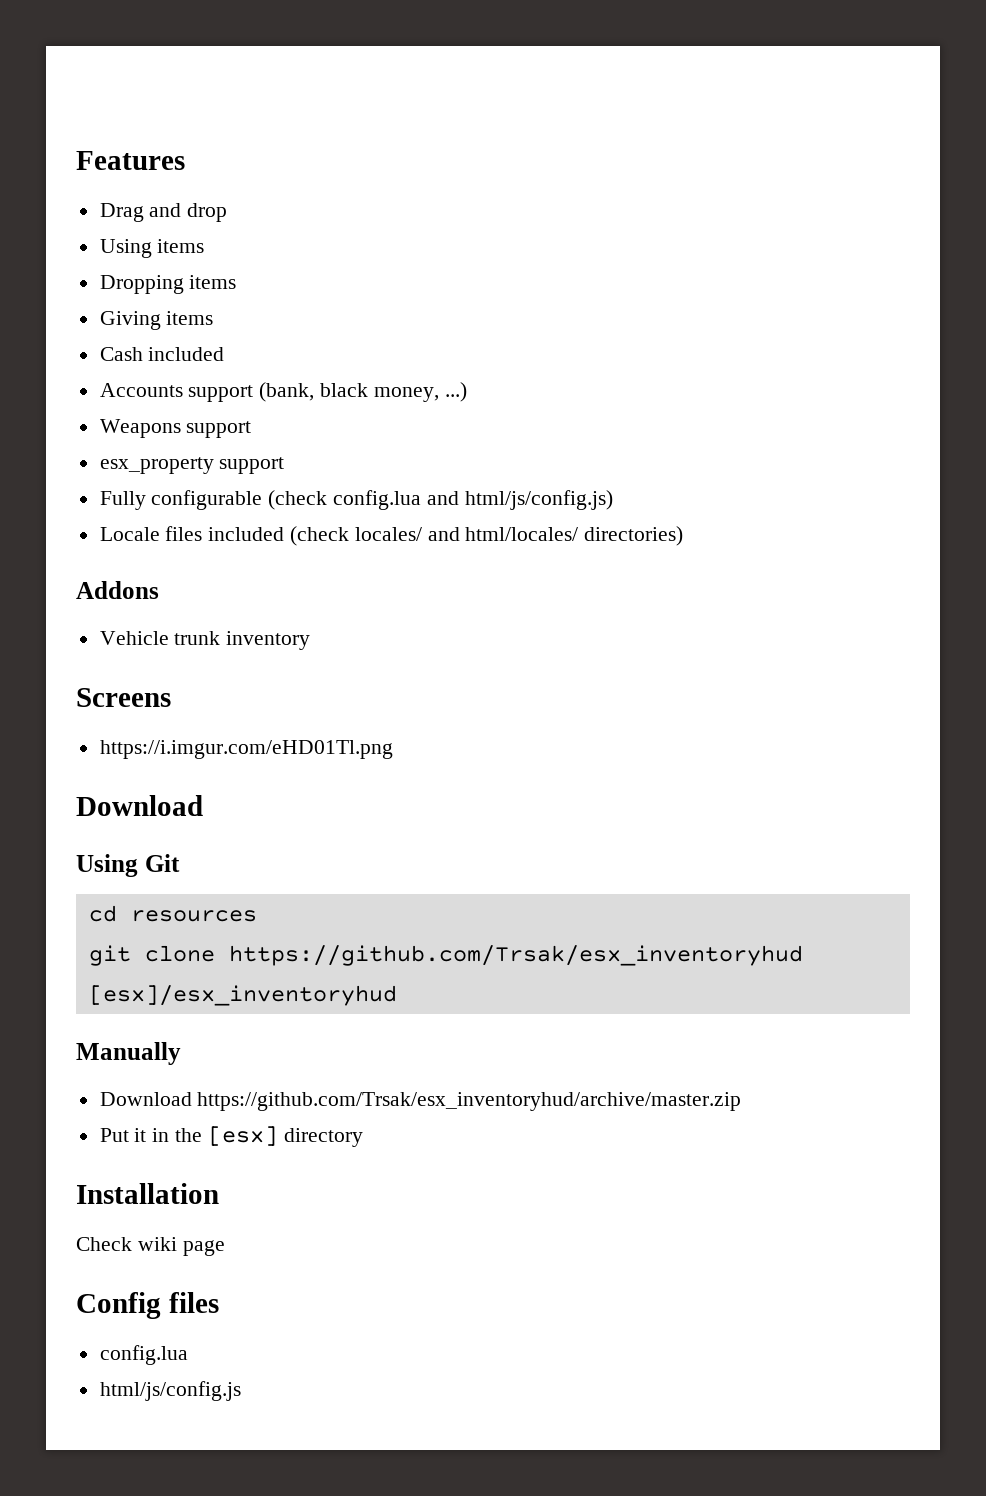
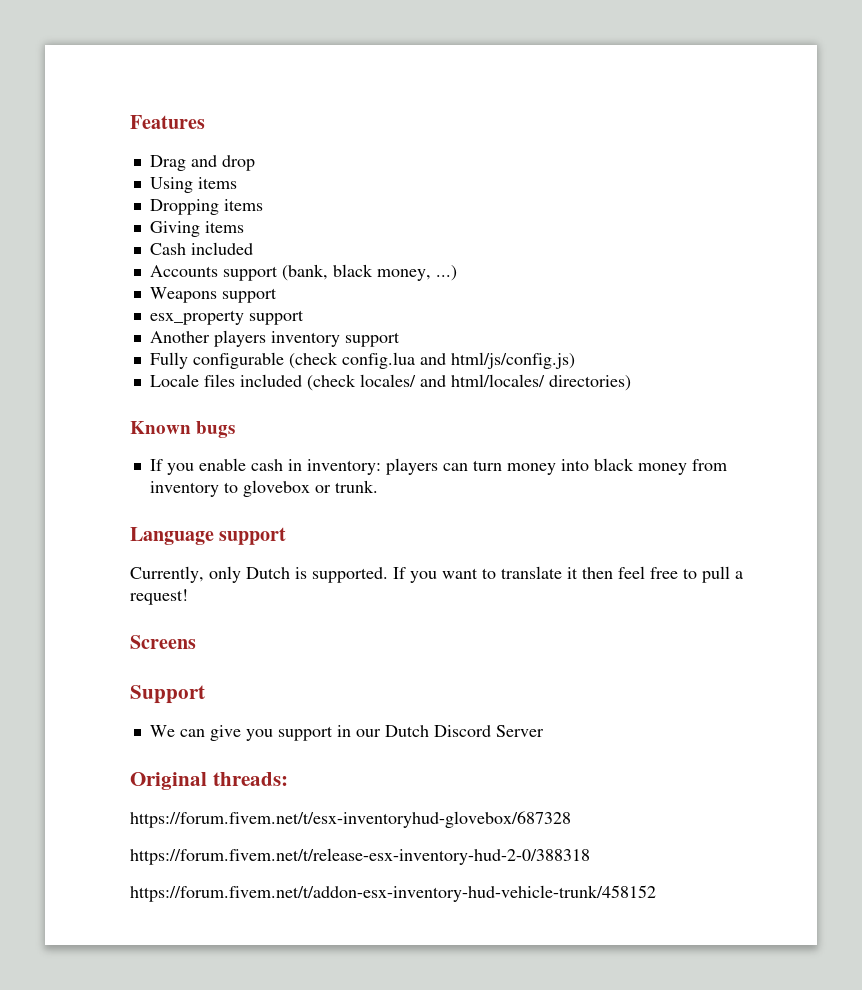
+ Another players inventory support
- Addons
- Vehicle trunk inventory
+ Known bugs
+ If you enable cash in inventory: players can turn money into black money from inventory to glovebox or trunk.
+ Language support
+ Currently, only Dutch is supported. If you want to translate it then feel free to pull a request!
  Screens
- https://i.imgur.com/eHD01Tl.png
- Download
- Using Git
- cd resources
- git clone https://github.com/Trsak/esx_inventoryhud [esx]/esx_inventoryhud
- Manually
- Download https://github.com/Trsak/esx_inventoryhud/archive/master.zip
- Put it in the [esx] directory
- Installation
- Check wiki page
- Config files
- config.lua
- html/js/config.js
+ Support
+ We can give you support in our Dutch Discord Server
+ Original threads:
+ https://forum.fivem.net/t/esx-inventoryhud-glovebox/687328
+ https://forum.fivem.net/t/release-esx-inventory-hud-2-0/388318
+ https://forum.fivem.net/t/addon-esx-inventory-hud-vehicle-trunk/458152

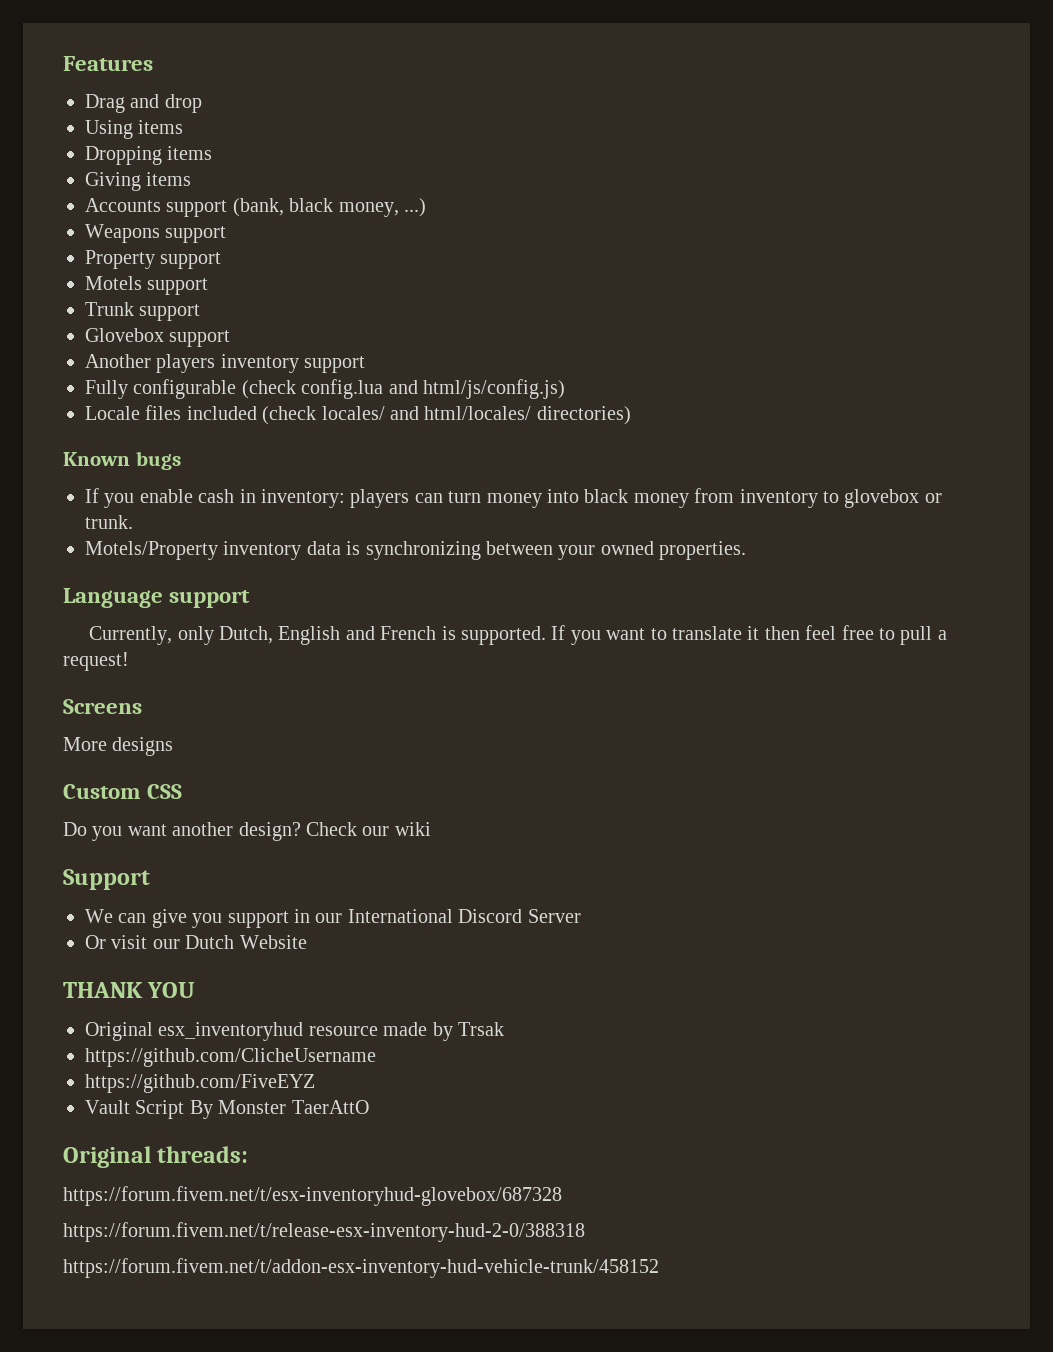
- Cash included
- esx_property support
+ Property support
+ Motels support
+ Trunk support
+ Glovebox support
+ Motels/Property inventory data is synchronizing between your owned properties.
- Currently, only Dutch is supported.
+ Currently, only Dutch, English and French is supported.
+ More designs
+ Custom CSS
+ Do you want another design? Check our wiki
- We can give you support in our Dutch Discord Server
+ We can give you support in our International Discord Server
+ Or visit our Dutch Website
+ THANK YOU
+ Original esx_inventoryhud resource made by Trsak
+ https://github.com/ClicheUsername
+ https://github.com/FiveEYZ
+ Vault Script By Monster TaerAttO

